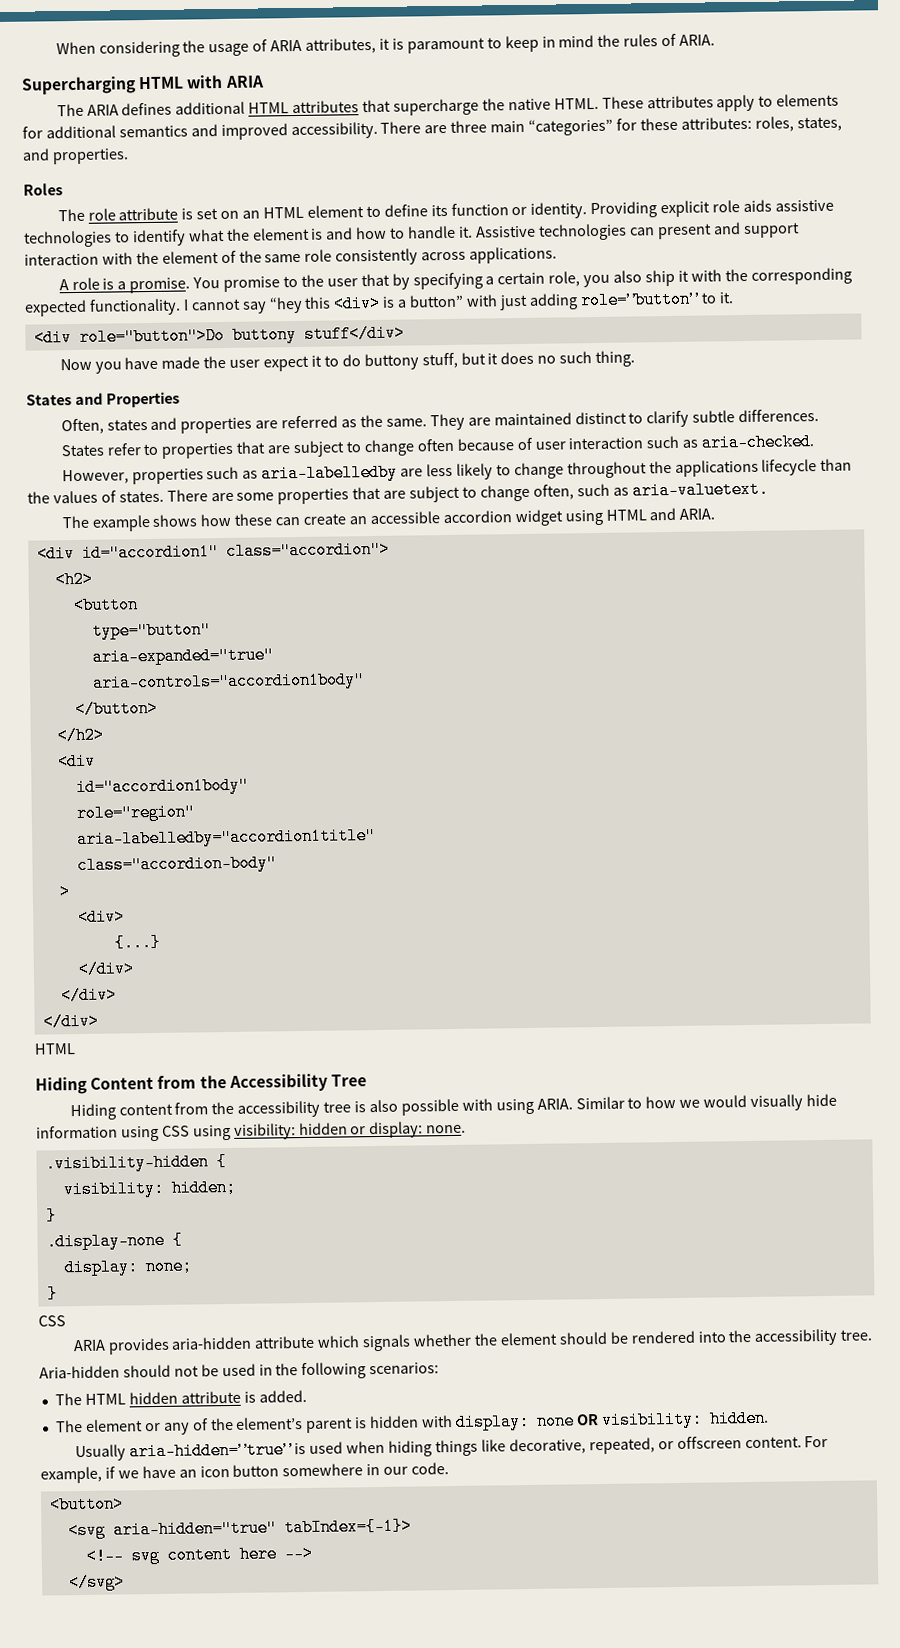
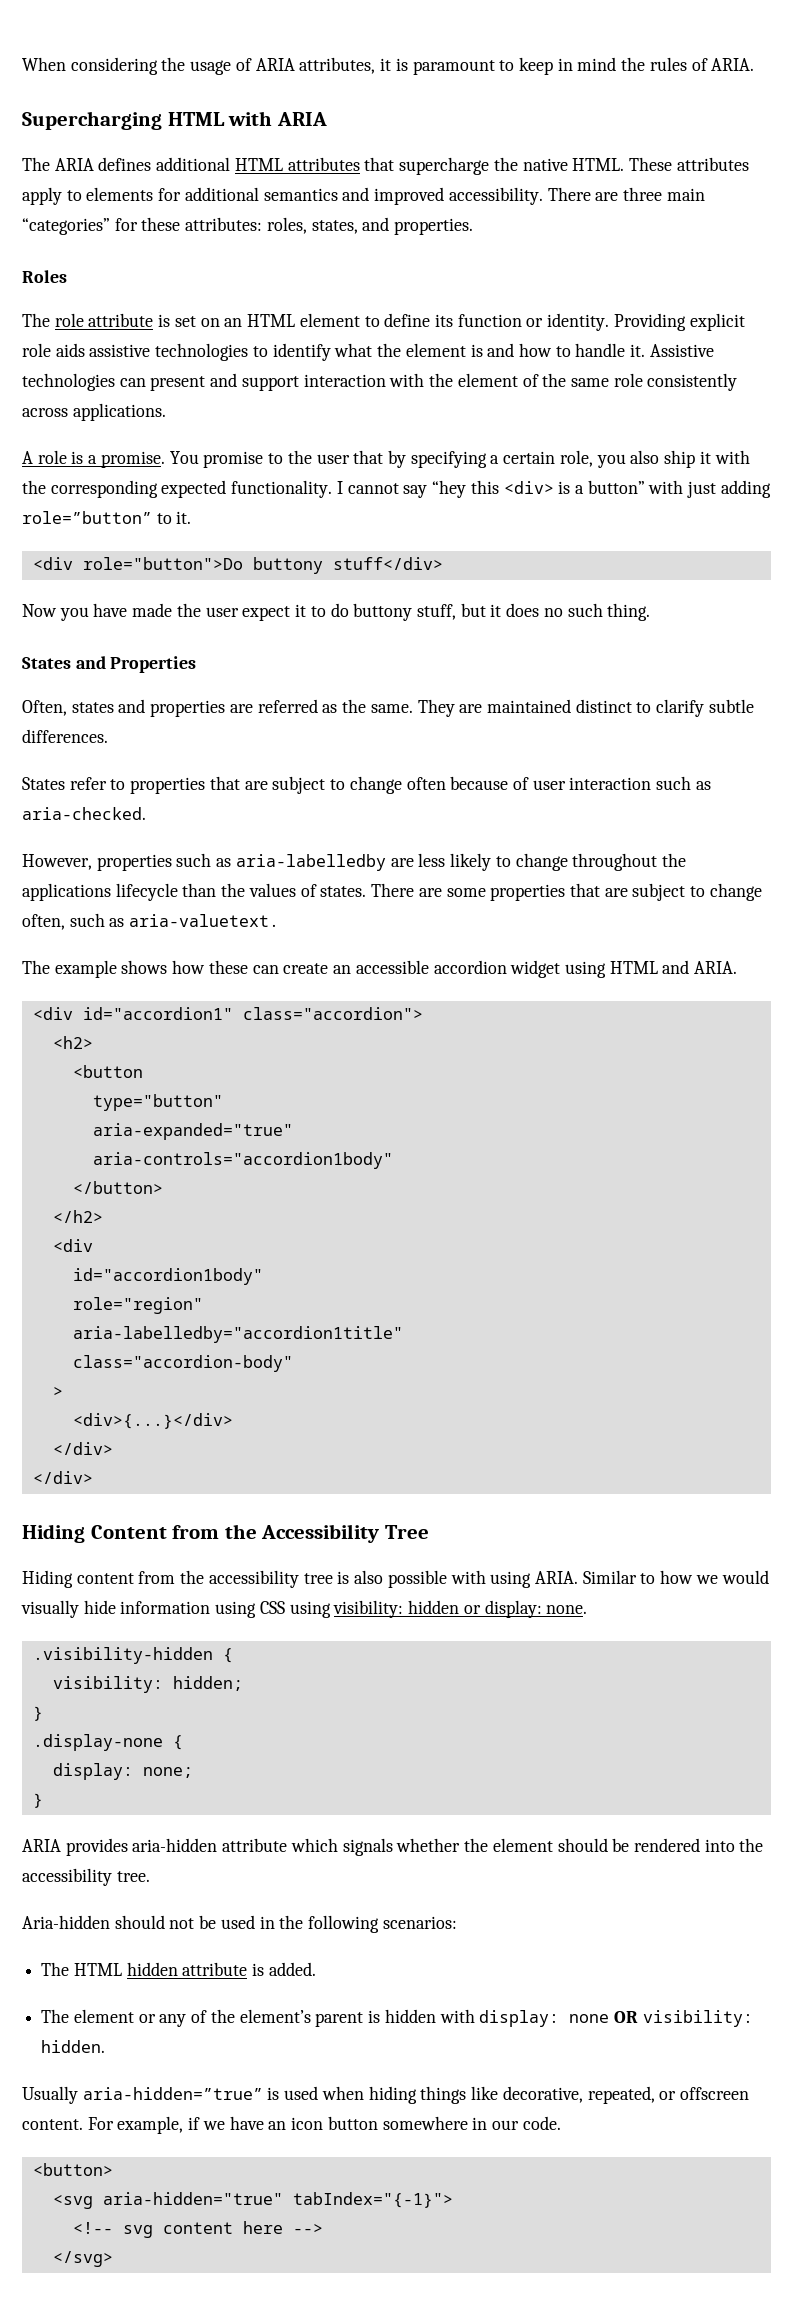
  >
- <div>
- {...}
+ <div>{...}</div>
  </div>
  </div>
- </div>
- HTML
  display: none;
  }
- CSS
- <svg aria-hidden="true" tabIndex={-1}>
+ <svg aria-hidden="true" tabIndex="{-1}">

